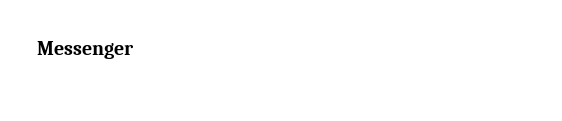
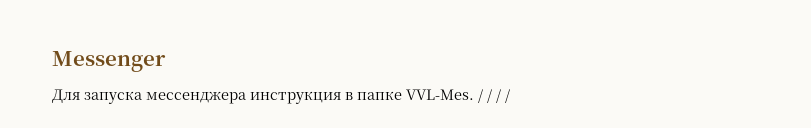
+ Для запуска мессенджера инструкция в папке VVL-Mes. / / / /

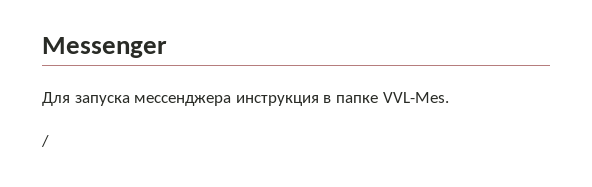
- Для запуска мессенджера инструкция в папке VVL-Mes. / / / /
+ Для запуска мессенджера инструкция в папке VVL-Mes.
+ /

